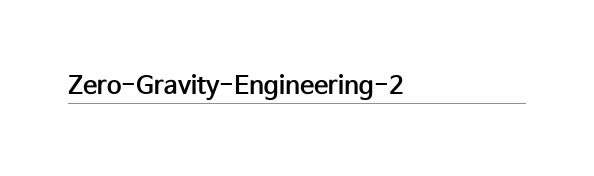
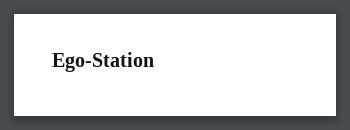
- Zero-Gravity-Engineering-2
+ Ego-Station

